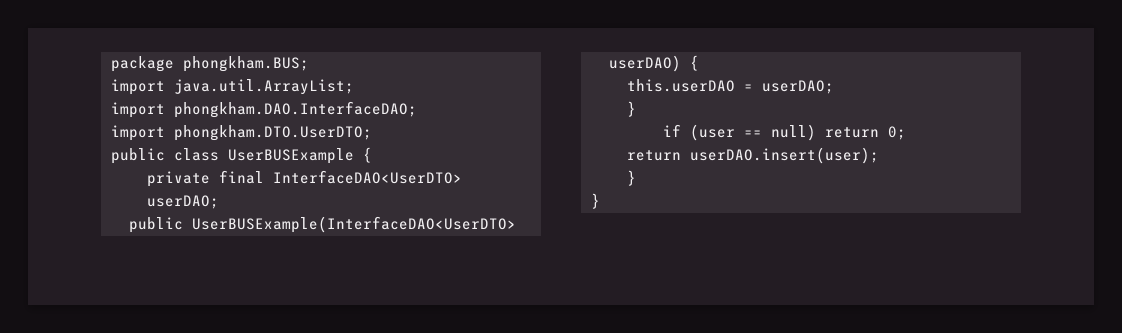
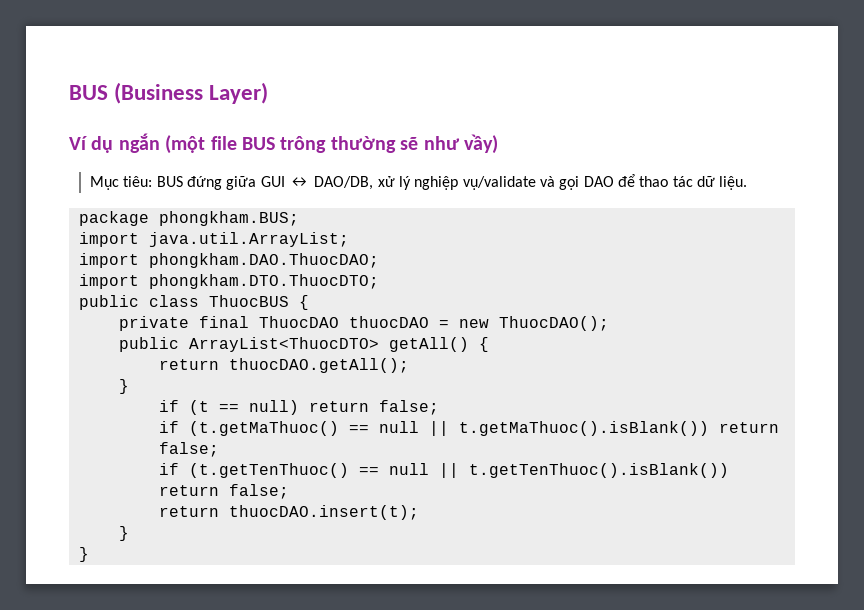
+ BUS (Business Layer)
+ Ví dụ ngắn (một file BUS trông thường sẽ như vầy)
+ Mục tiêu: BUS đứng giữa GUI ↔ DAO/DB, xử lý nghiệp vụ/validate và gọi DAO để thao tác dữ liệu.
- import phongkham.DAO.InterfaceDAO;
- import phongkham.DTO.UserDTO;
+ import phongkham.DAO.ThuocDAO;
+ import phongkham.DTO.ThuocDTO;
- public class UserBUSExample {
+ public class ThuocBUS {
- private final InterfaceDAO<UserDTO> userDAO;
- public UserBUSExample(InterfaceDAO<UserDTO> userDAO) {
- this.userDAO = userDAO;
+ private final ThuocDAO thuocDAO = new ThuocDAO();
+ public ArrayList<ThuocDTO> getAll() {
+ return thuocDAO.getAll();
- if (user == null) return 0;
- return userDAO.insert(user);
+ if (t == null) return false;
+ if (t.getMaThuoc() == null || t.getMaThuoc().isBlank()) return false;
+ if (t.getTenThuoc() == null || t.getTenThuoc().isBlank()) return false;
+ return thuocDAO.insert(t);

